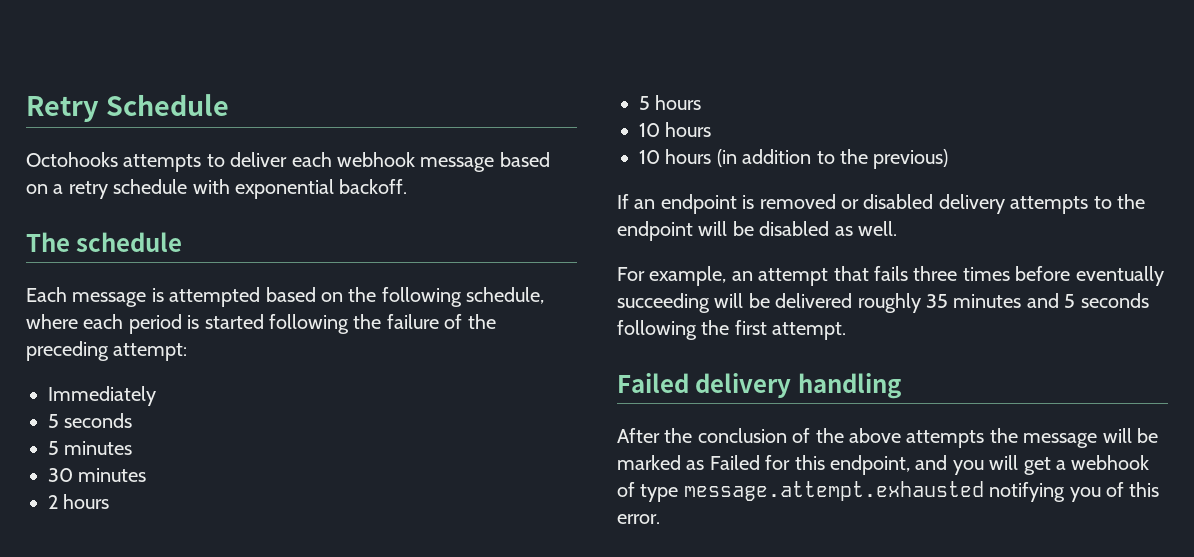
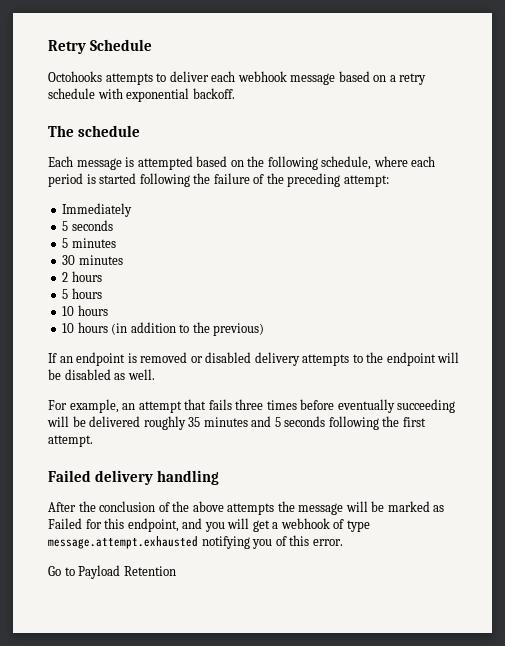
+ Go to Payload Retention

